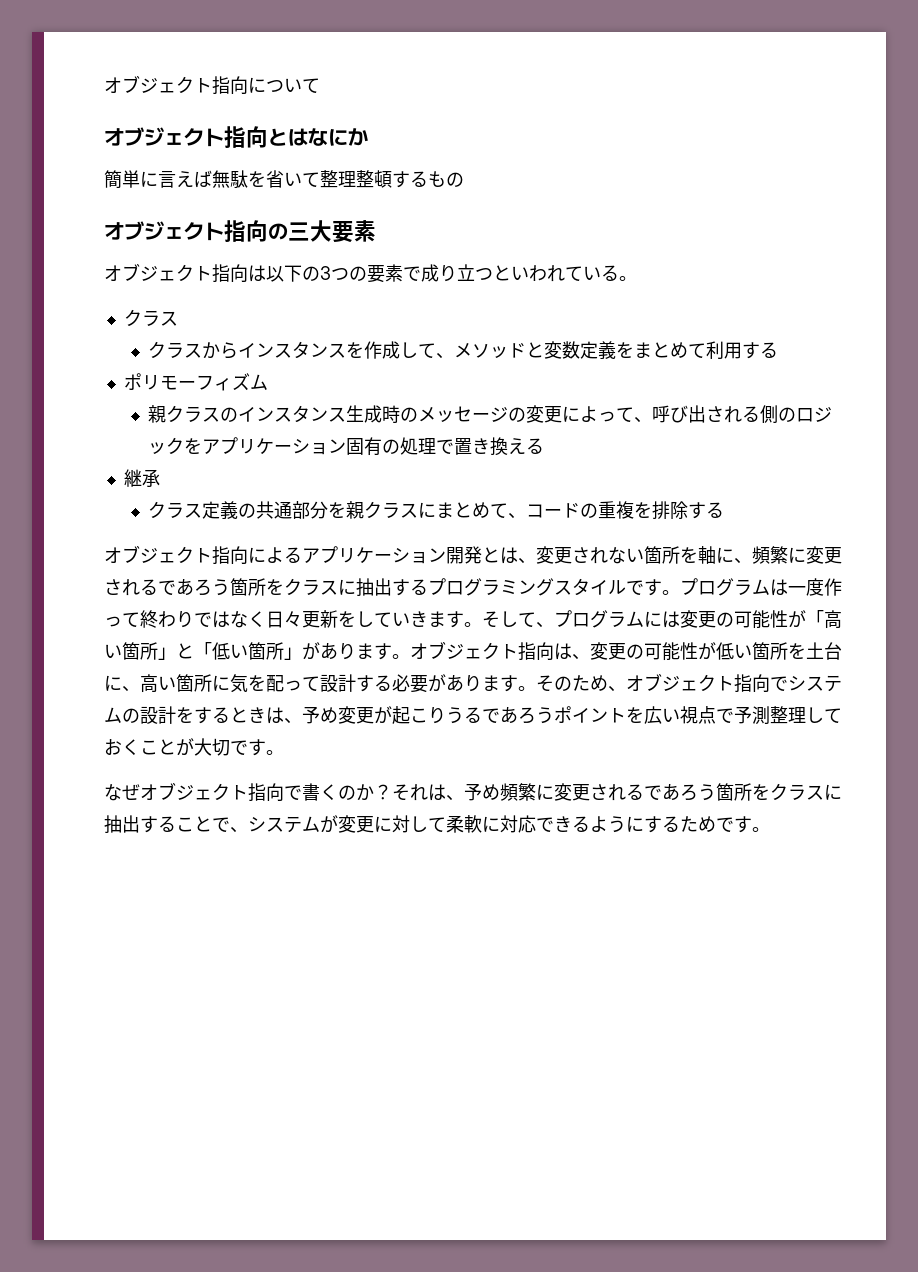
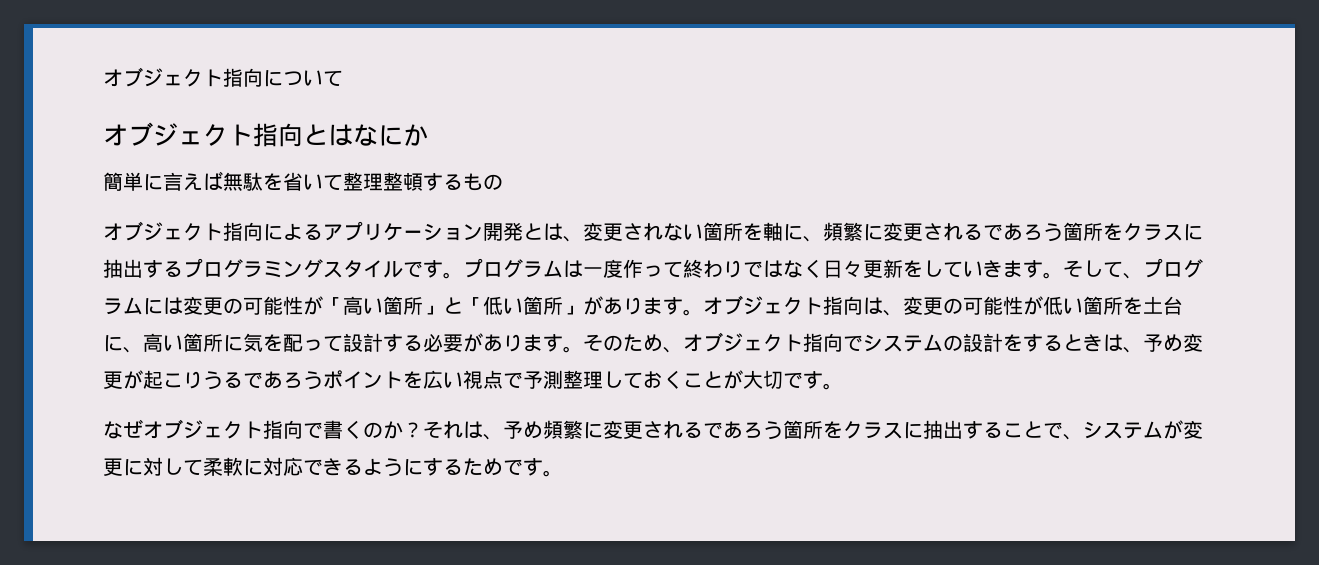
- オブジェクト指向の三大要素
- オブジェクト指向は以下の3つの要素で成り立つといわれている。
- クラス
- クラスからインスタンスを作成して、メソッドと変数定義をまとめて利用する
- ポリモーフィズム
- 親クラスのインスタンス生成時のメッセージの変更によって、呼び出される側のロジックをアプリケーション固有の処理で置き換える
- 継承
- クラス定義の共通部分を親クラスにまとめて、コードの重複を排除する

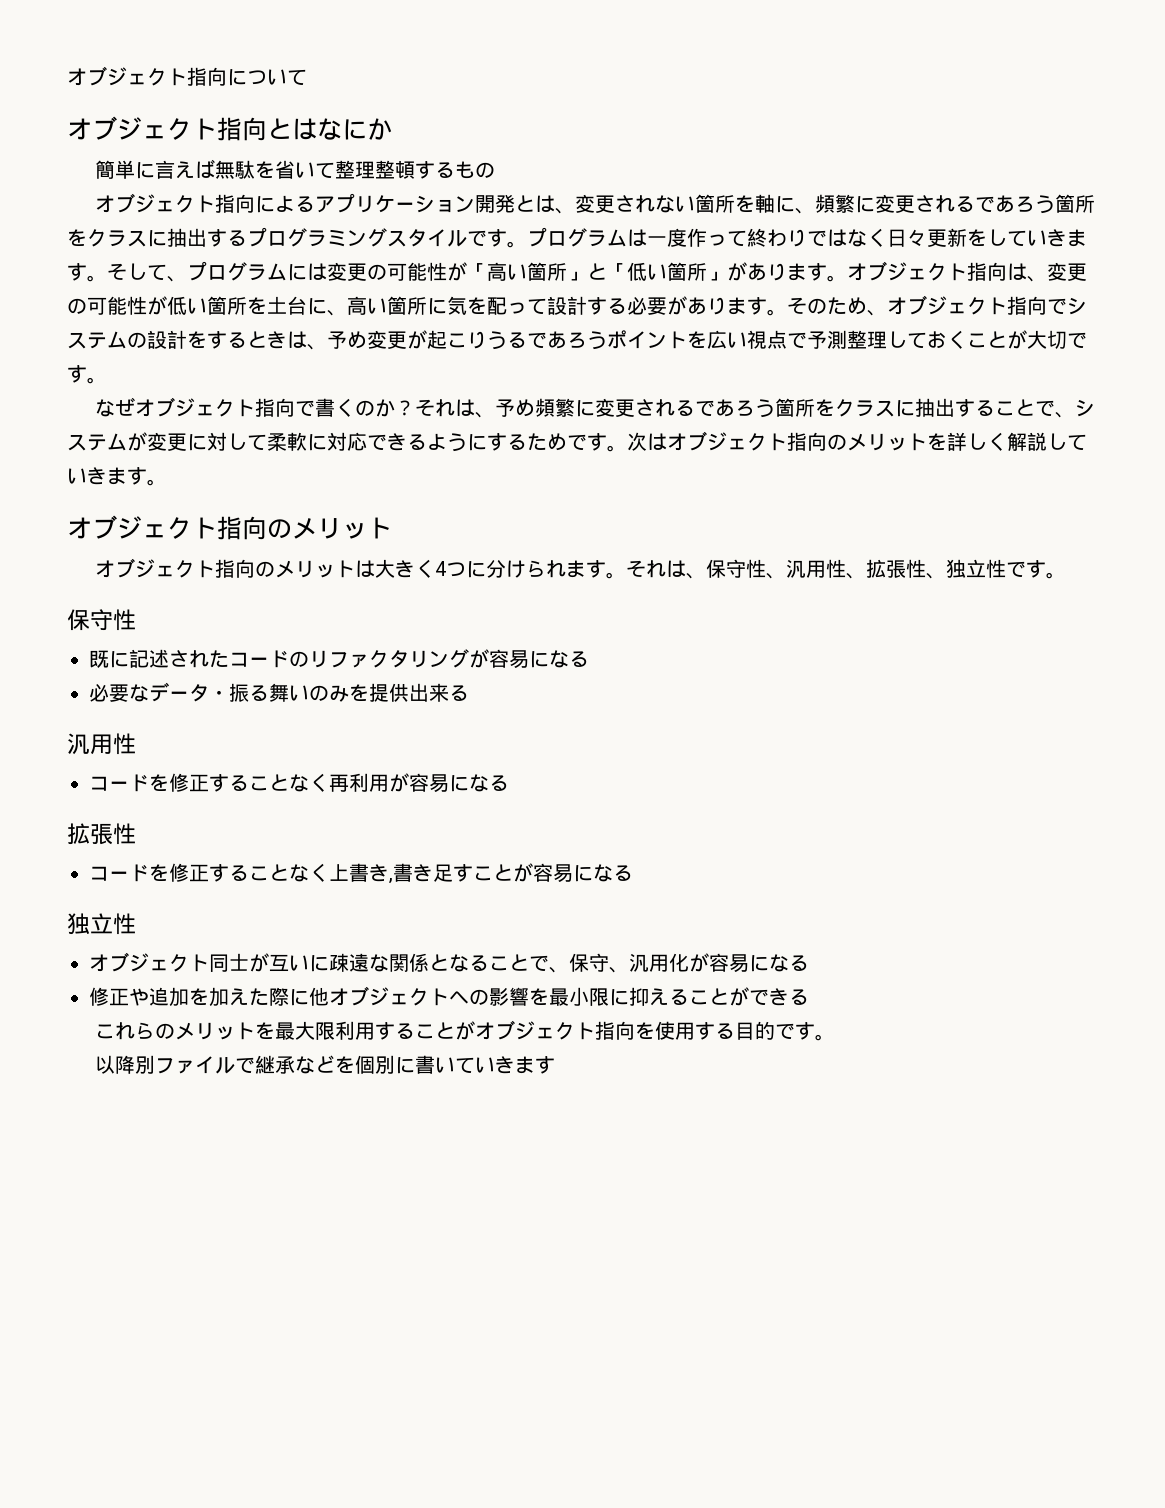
+ 次はオブジェクト指向のメリットを詳しく解説していきます。
+ オブジェクト指向のメリット
+ オブジェクト指向のメリットは大きく4つに分けられます。それは、保守性、汎用性、拡張性、独立性です。
+ 保守性
+ 既に記述されたコードのリファクタリングが容易になる
+ 必要なデータ・振る舞いのみを提供出来る
+ 汎用性
+ コードを修正することなく再利用が容易になる
+ 拡張性
+ コードを修正することなく上書き,書き足すことが容易になる
+ 独立性
+ オブジェクト同士が互いに疎遠な関係となることで、保守、汎用化が容易になる
+ 修正や追加を加えた際に他オブジェクトへの影響を最小限に抑えることができる
+ これらのメリットを最大限利用することがオブジェクト指向を使用する目的です。
+ 以降別ファイルで継承などを個別に書いていきます

